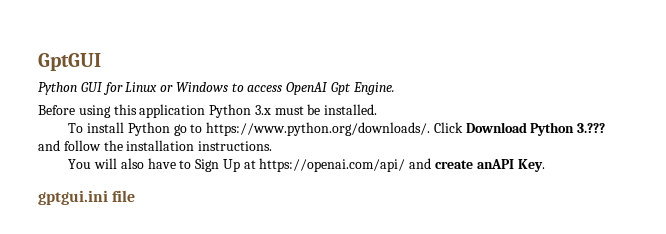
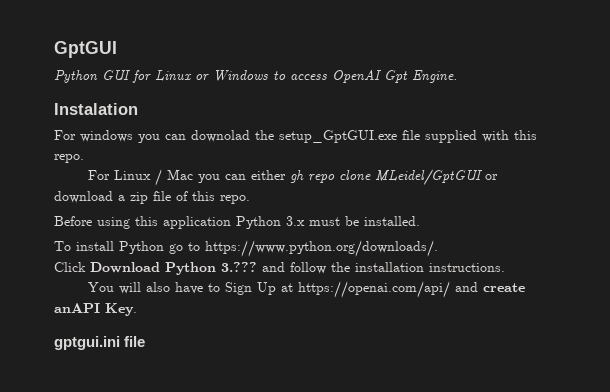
+ Instalation
+ For windows you can downolad the setup_GptGUI.exe file supplied with this repo.
+ For Linux / Mac you can either gh repo clone MLeidel/GptGUI or download a zip file of this repo.
- To install Python go to https://www.python.org/downloads/. Click Download Python 3.??? and follow the installation instructions.
+ To install Python go to https://www.python.org/downloads/.
+ Click Download Python 3.??? and follow the installation instructions.

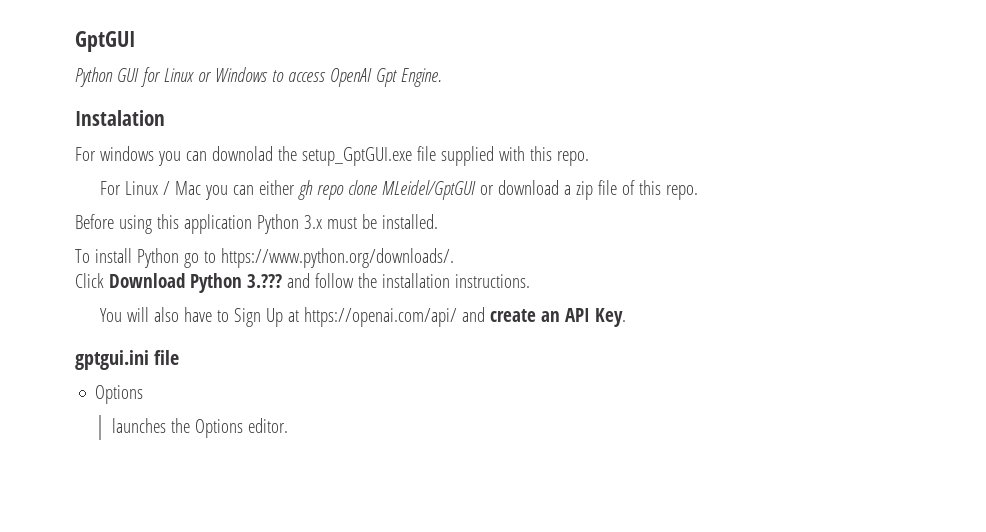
- You will also have to Sign Up at https://openai.com/api/ and create anAPI Key.
+ You will also have to Sign Up at https://openai.com/api/ and create an API Key.
  gptgui.ini file
+ Options
+ launches the Options editor.

